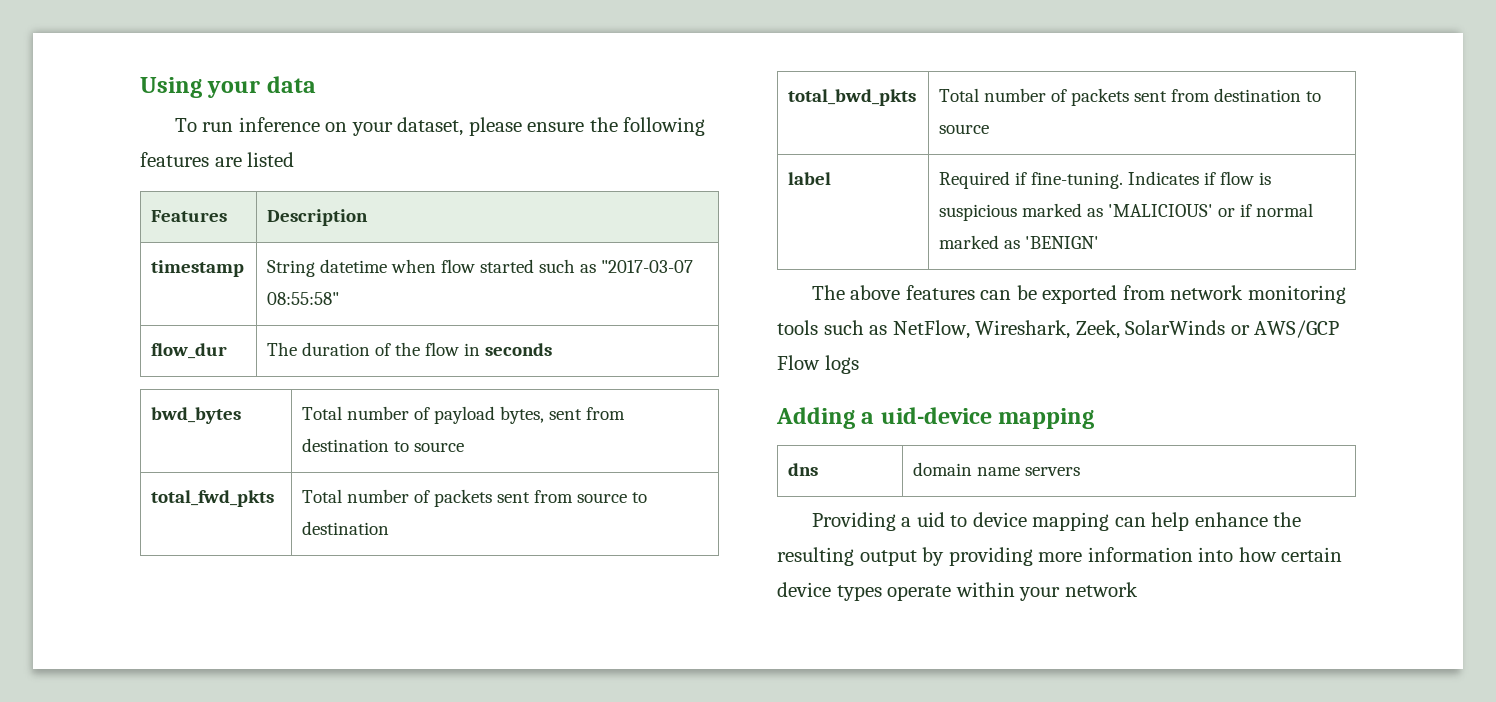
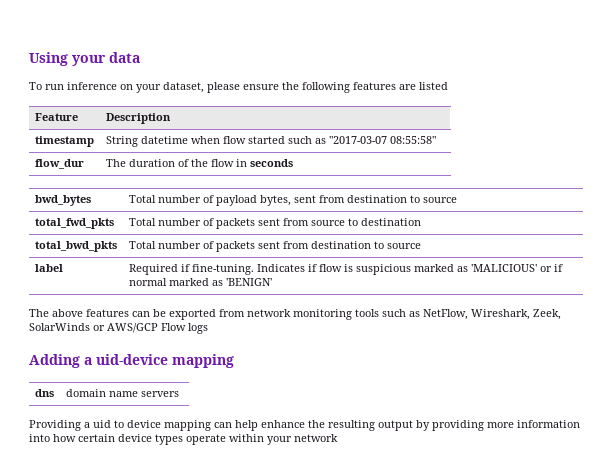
- Features | Description
+ Feature | Description

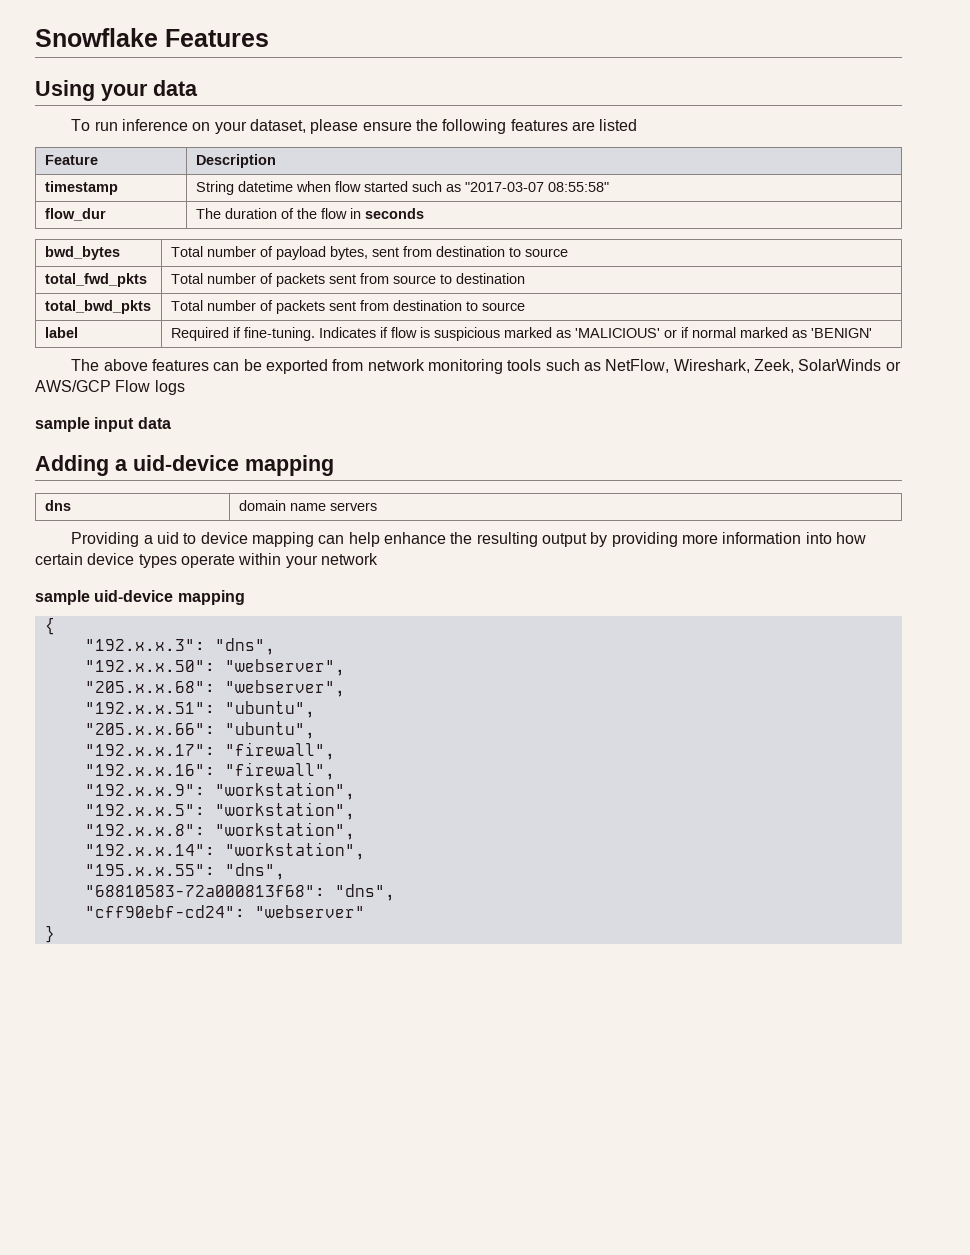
+ Snowflake Features
+ sample input data
+ sample uid-device mapping
+ {
+ "192.x.x.3": "dns",
+ "192.x.x.50": "webserver",
+ "205.x.x.68": "webserver",
+ "192.x.x.51": "ubuntu",
+ "205.x.x.66": "ubuntu",
+ "192.x.x.17": "firewall",
+ "192.x.x.16": "firewall",
+ "192.x.x.9": "workstation",
+ "192.x.x.5": "workstation",
+ "192.x.x.8": "workstation",
+ "192.x.x.14": "workstation",
+ "195.x.x.55": "dns",
+ "68810583-72a000813f68": "dns",
+ "cff90ebf-cd24": "webserver"
+ }

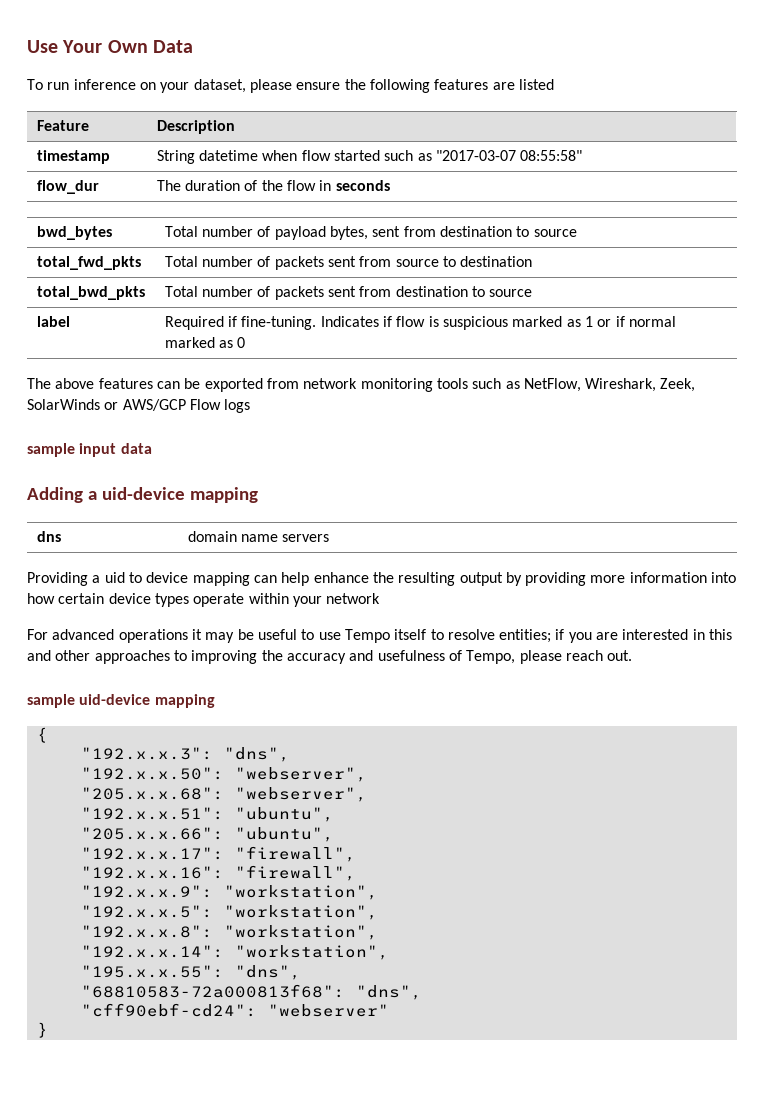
- Snowflake Features
- Using your data
+ Use Your Own Data
- label | Required if fine-tuning. Indicates if flow is suspicious marked as 'MALICIOUS' or if normal marked as 'BENIGN'
+ label | Required if fine-tuning. Indicates if flow is suspicious marked as 1 or if normal marked as 0
+ For advanced operations it may be useful to use Tempo itself to resolve entities; if you are interested in this and other approaches to improving the accuracy and usefulness of Tempo, please reach out.

